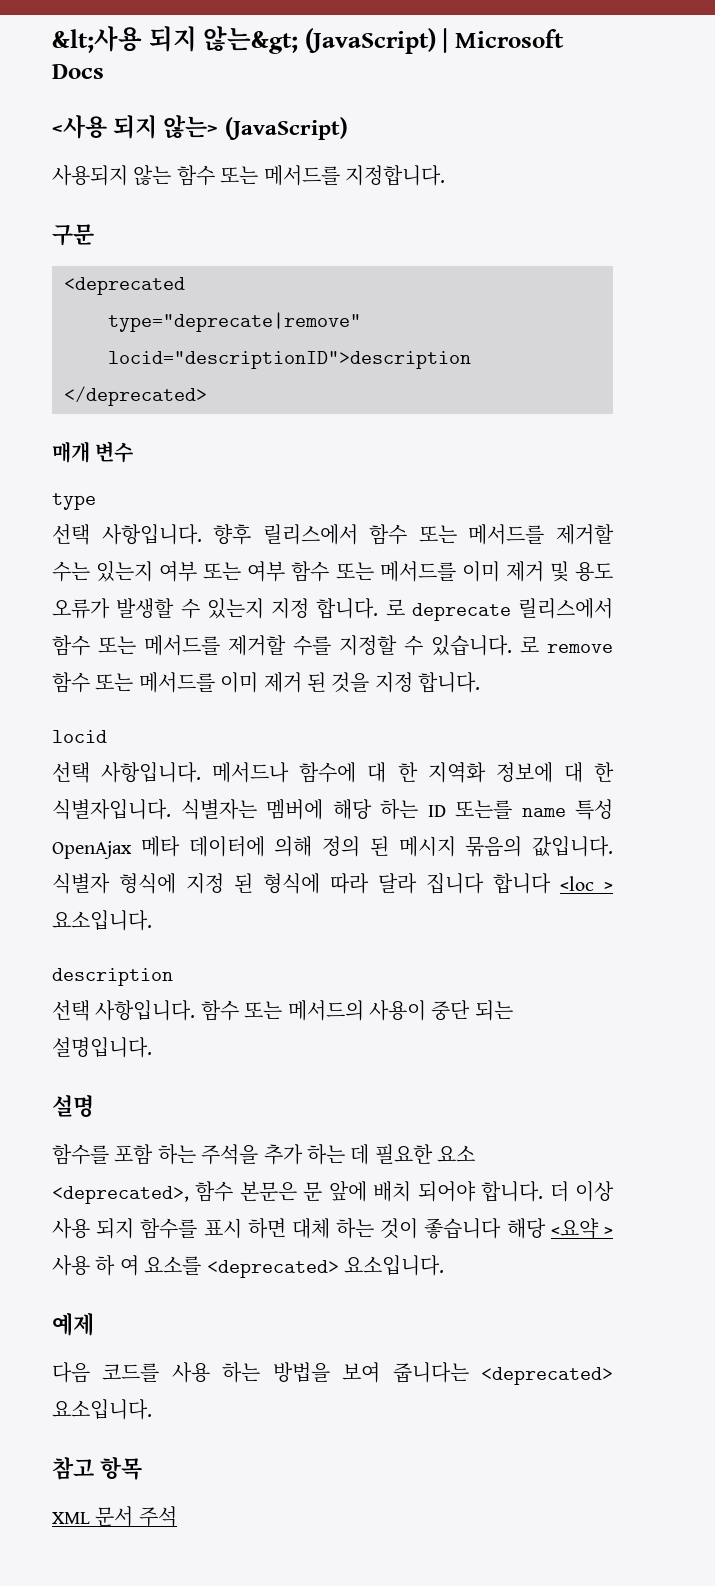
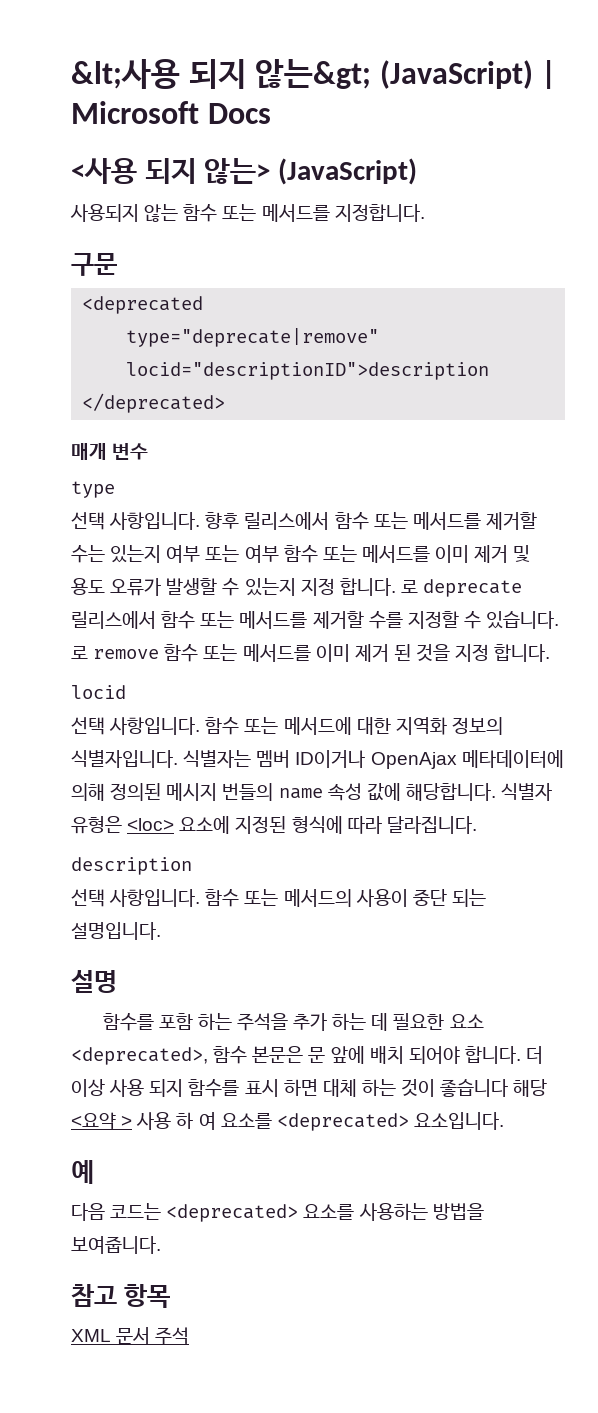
- 메서드나 함수에 대 한 지역화 정보에 대 한 식별자입니다. 식별자는 멤버에 해당 하는 ID 또는를 name 특성 OpenAjax 메타 데이터에 의해 정의 된 메시지 묶음의 값입니다. 식별자 형식에 지정 된 형식에 따라 달라 집니다 합니다 <loc > 요소입니다.
+ 함수 또는 메서드에 대한 지역화 정보의 식별자입니다. 식별자는 멤버 ID이거나 OpenAjax 메타데이터에 의해 정의된 메시지 번들의 name 속성 값에 해당합니다. 식별자 유형은 <loc> 요소에 지정된 형식에 따라 달라집니다.
- 예제
+ 예
- 다음 코드를 사용 하는 방법을 보여 줍니다는 <deprecated> 요소입니다.
+ 다음 코드는 <deprecated> 요소를 사용하는 방법을 보여줍니다.

